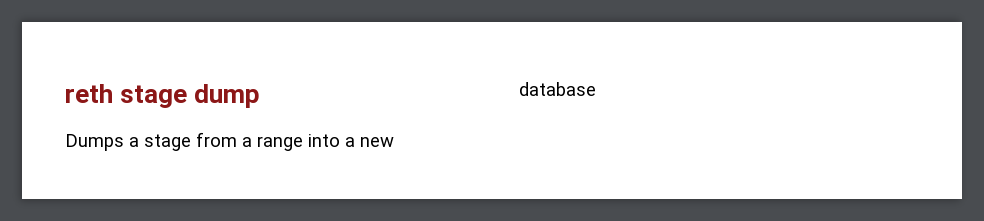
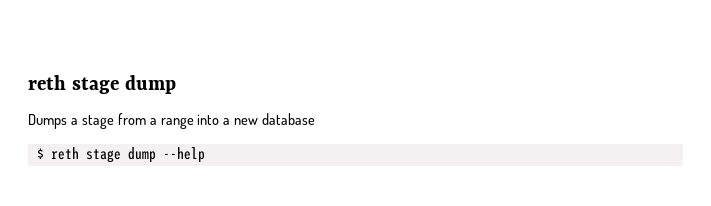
+ $ reth stage dump --help

